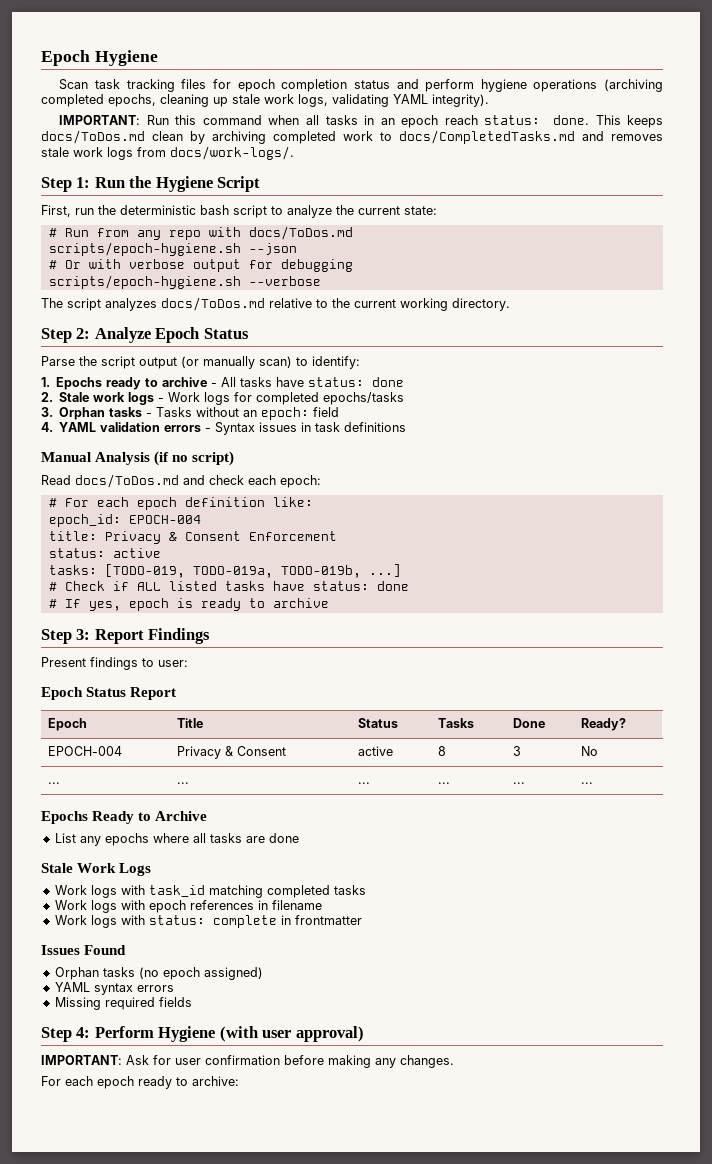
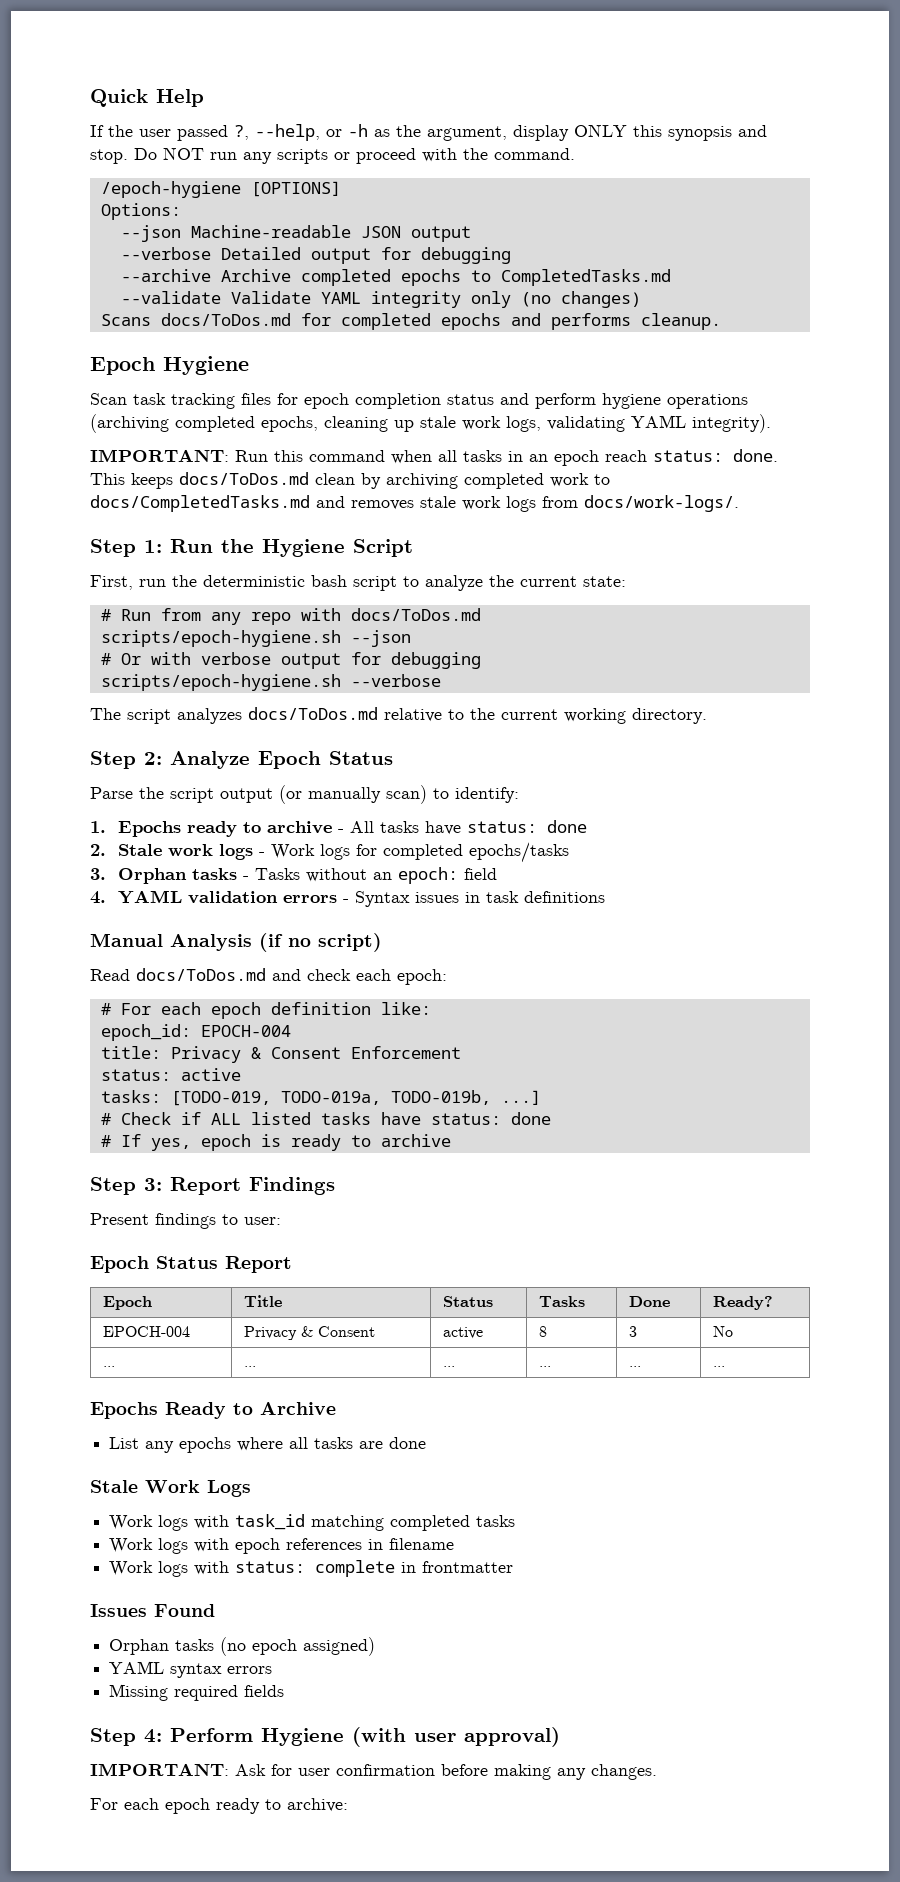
+ Quick Help
+ If the user passed ?, --help, or -h as the argument, display ONLY this synopsis and stop. Do NOT run any scripts or proceed with the command.
+ /epoch-hygiene [OPTIONS]
+ Options:
+ --json Machine-readable JSON output
+ --verbose Detailed output for debugging
+ --archive Archive completed epochs to CompletedTasks.md
+ --validate Validate YAML integrity only (no changes)
+ Scans docs/ToDos.md for completed epochs and performs cleanup.

